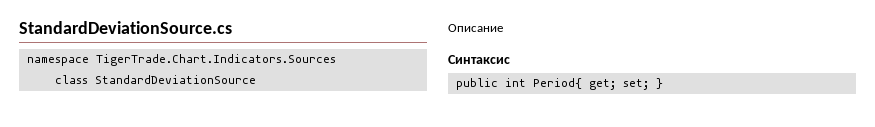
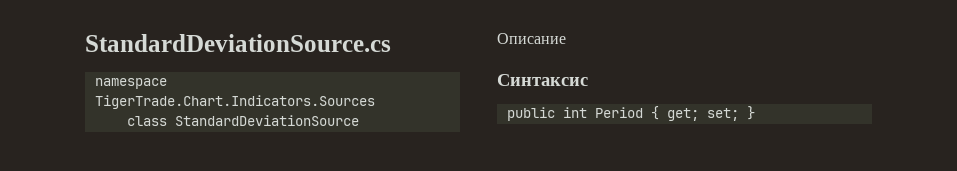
- public int Period{ get; set; }
+ public int Period { get; set; }

